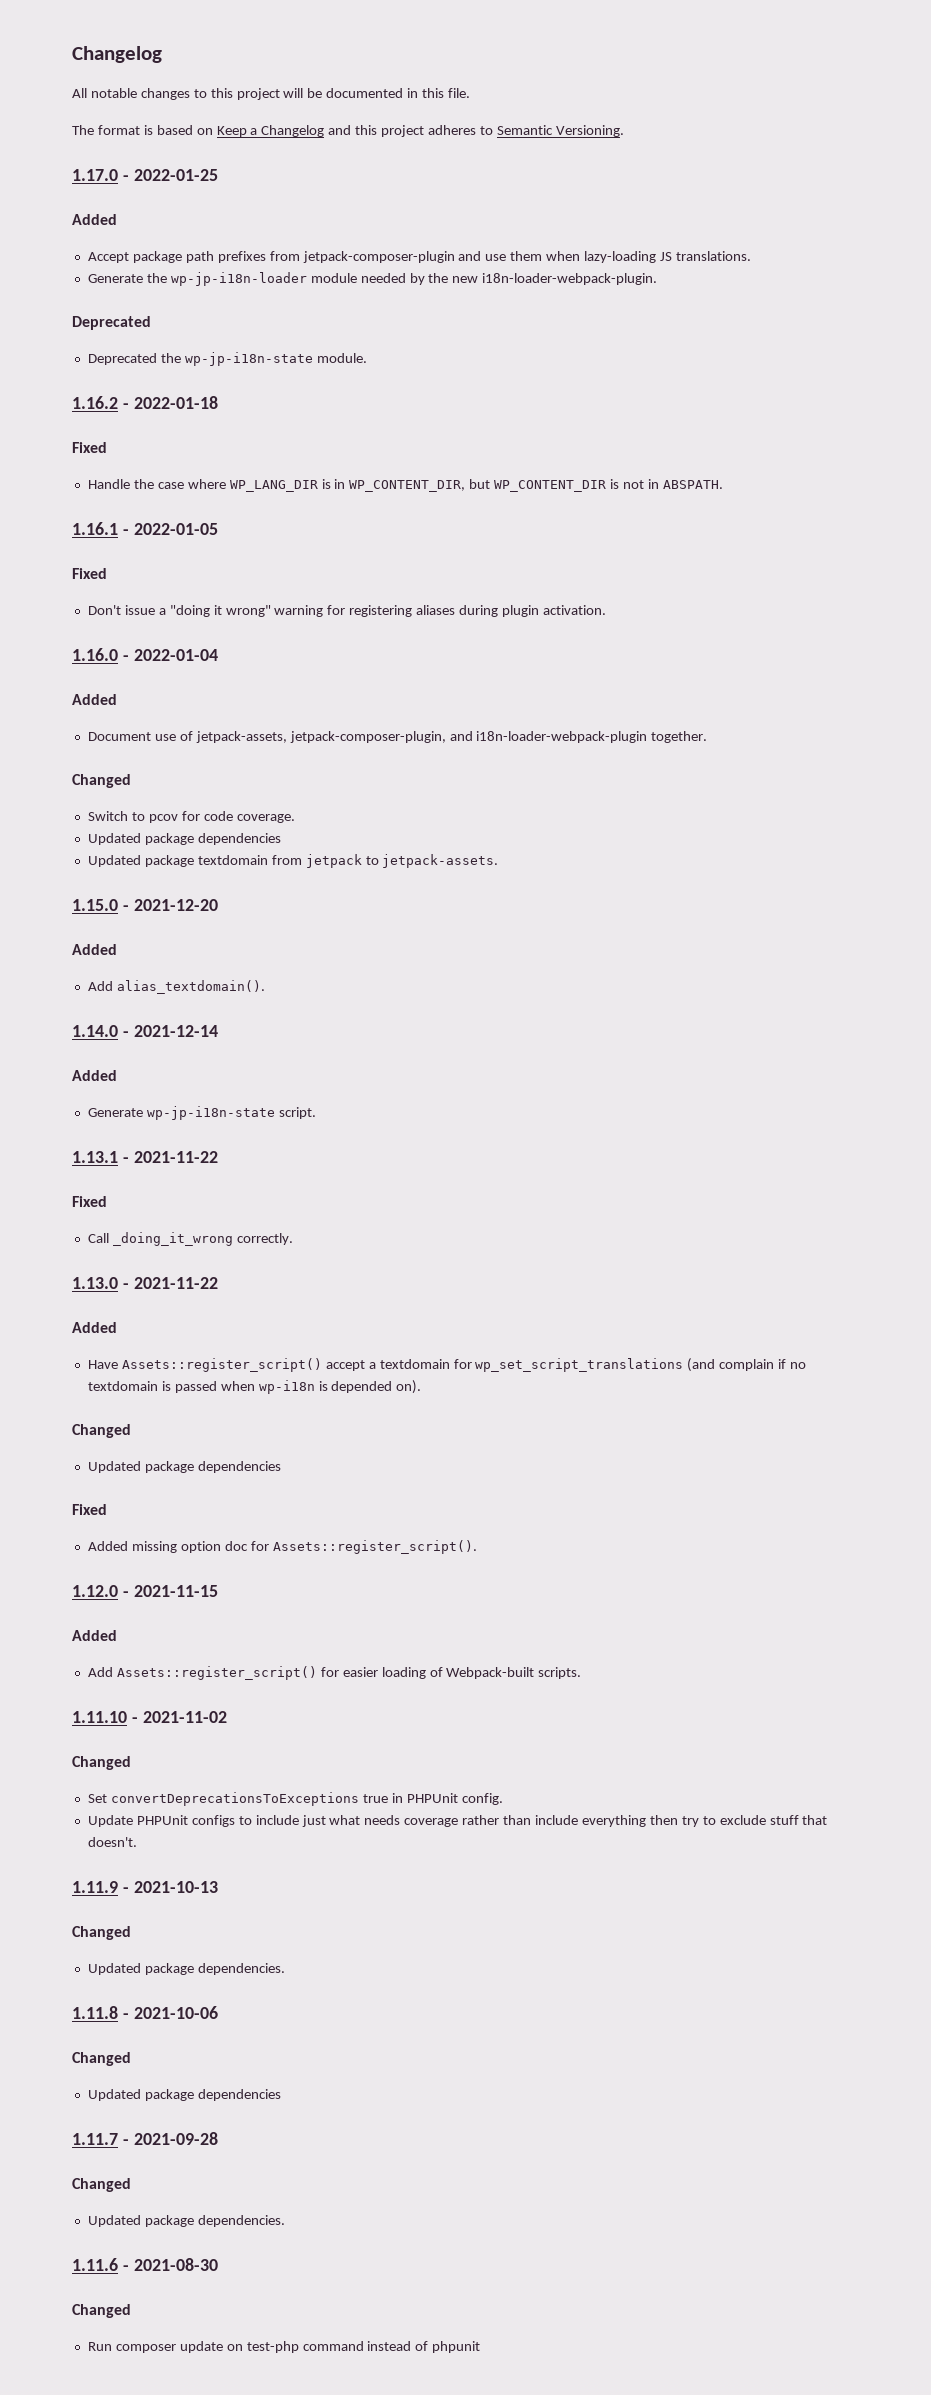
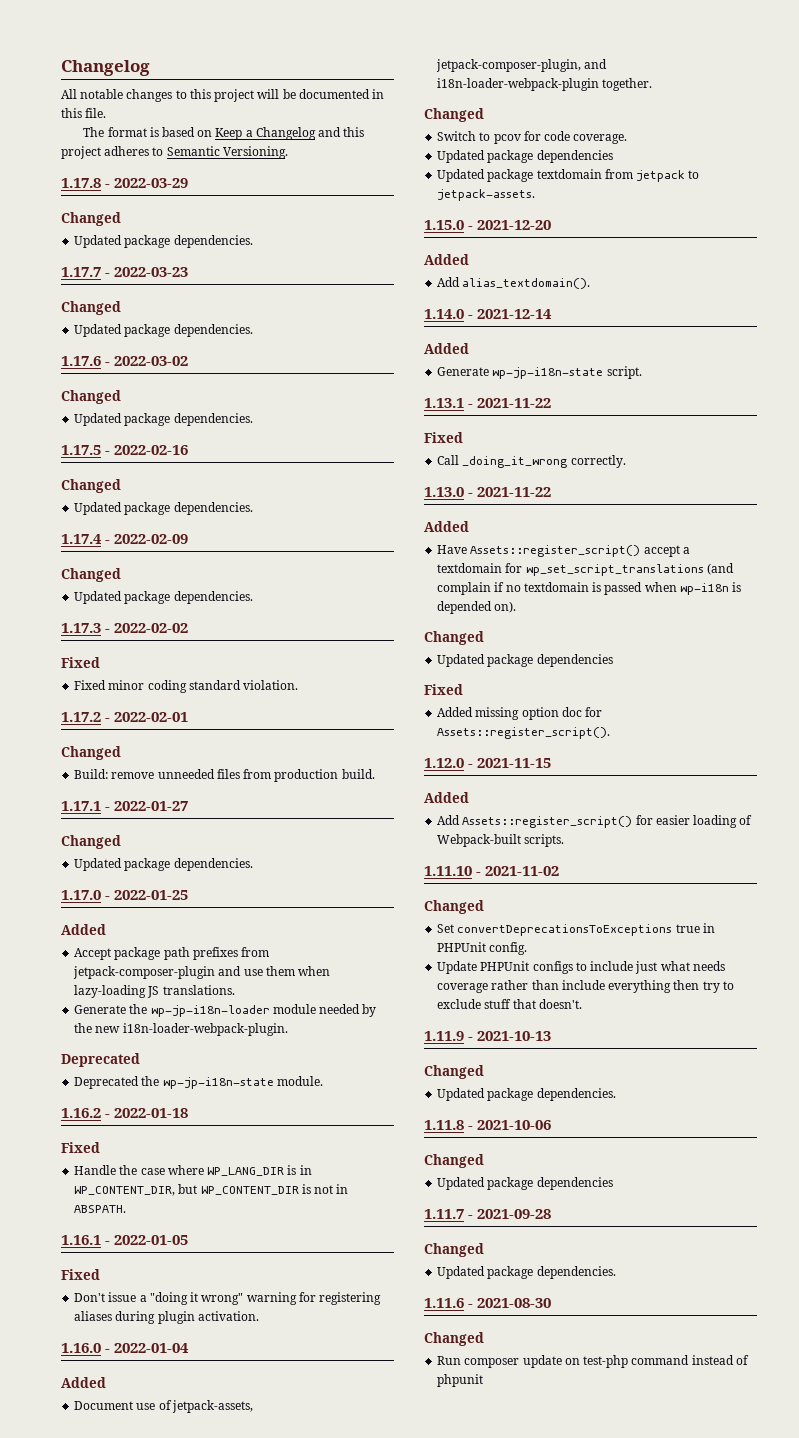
+ 1.17.8 - 2022-03-29
+ Changed
+ Updated package dependencies.
+ 1.17.7 - 2022-03-23
+ Changed
+ Updated package dependencies.
+ 1.17.6 - 2022-03-02
+ Changed
+ Updated package dependencies.
+ 1.17.5 - 2022-02-16
+ Changed
+ Updated package dependencies.
+ 1.17.4 - 2022-02-09
+ Changed
+ Updated package dependencies.
+ 1.17.3 - 2022-02-02
+ Fixed
+ Fixed minor coding standard violation.
+ 1.17.2 - 2022-02-01
+ Changed
+ Build: remove unneeded files from production build.
+ 1.17.1 - 2022-01-27
+ Changed
+ Updated package dependencies.

